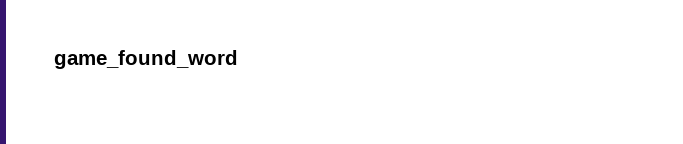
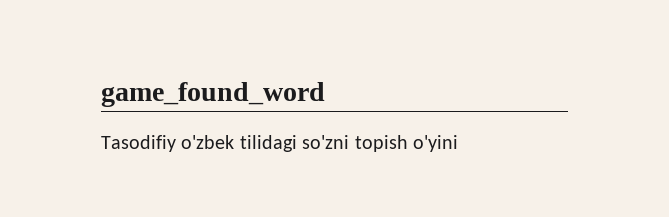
+ Tasodifiy o'zbek tilidagi so'zni topish o'yini

